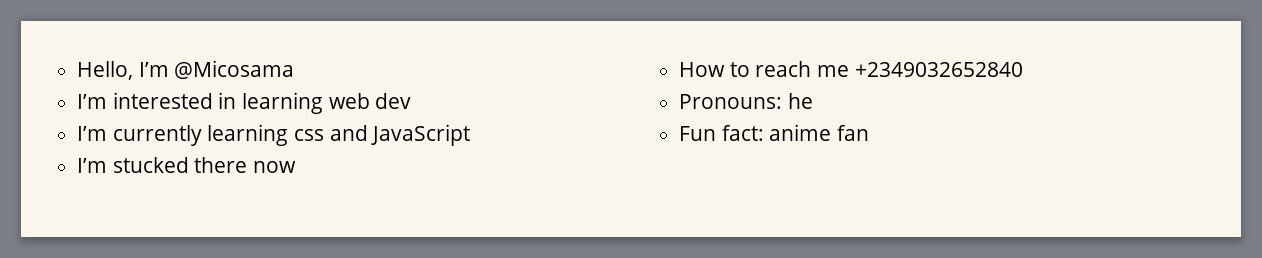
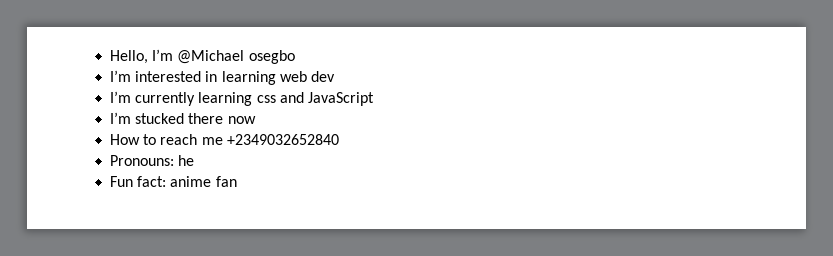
- Hello, I’m @Micosama
+ Hello, I’m @Michael osegbo

